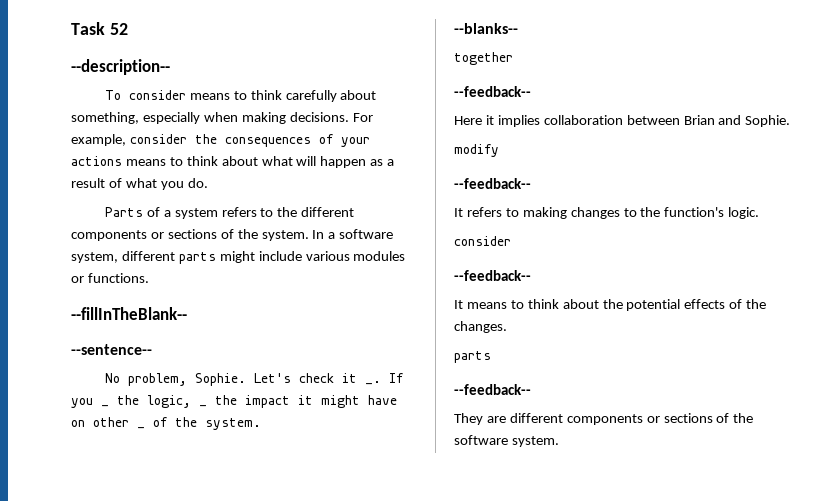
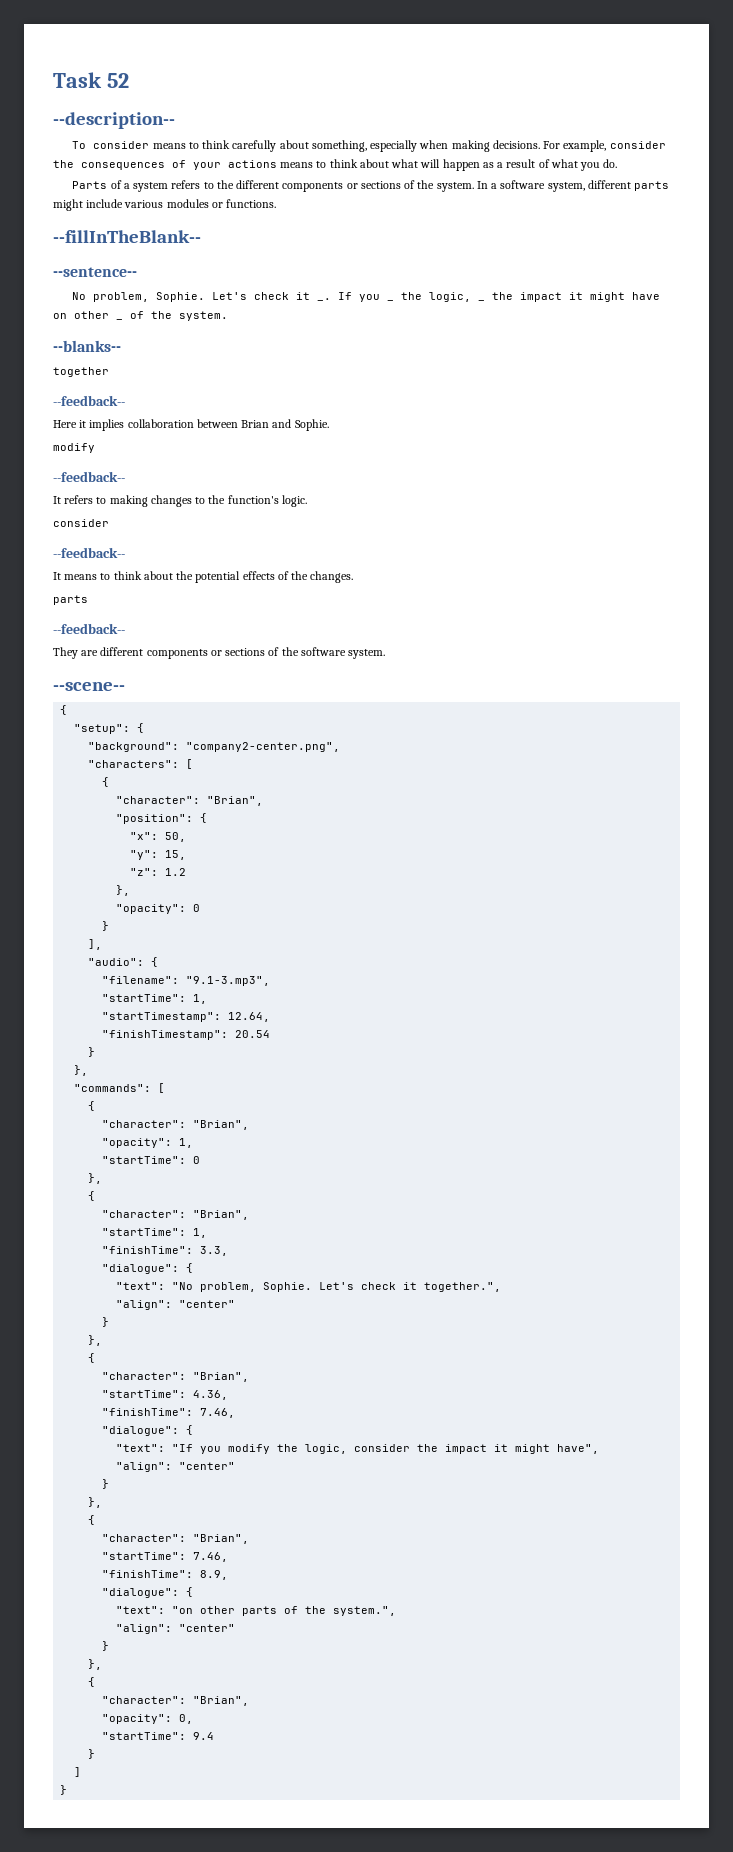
+ --scene--
+ {
+ "setup": {
+ "background": "company2-center.png",
+ "characters": [
+ {
+ "character": "Brian",
+ "position": {
+ "x": 50,
+ "y": 15,
+ "z": 1.2
+ },
+ "opacity": 0
+ }
+ ],
+ "audio": {
+ "filename": "9.1-3.mp3",
+ "startTime": 1,
+ "startTimestamp": 12.64,
+ "finishTimestamp": 20.54
+ }
+ },
+ "commands": [
+ {
+ "character": "Brian",
+ "opacity": 1,
+ "startTime": 0
+ },
+ {
+ "character": "Brian",
+ "startTime": 1,
+ "finishTime": 3.3,
+ "dialogue": {
+ "text": "No problem, Sophie. Let's check it together.",
+ "align": "center"
+ }
+ },
+ {
+ "character": "Brian",
+ "startTime": 4.36,
+ "finishTime": 7.46,
+ "dialogue": {
+ "text": "If you modify the logic, consider the impact it might have",
+ "align": "center"
+ }
+ },
+ {
+ "character": "Brian",
+ "startTime": 7.46,
+ "finishTime": 8.9,
+ "dialogue": {
+ "text": "on other parts of the system.",
+ "align": "center"
+ }
+ },
+ {
+ "character": "Brian",
+ "opacity": 0,
+ "startTime": 9.4
+ }
+ ]
+ }

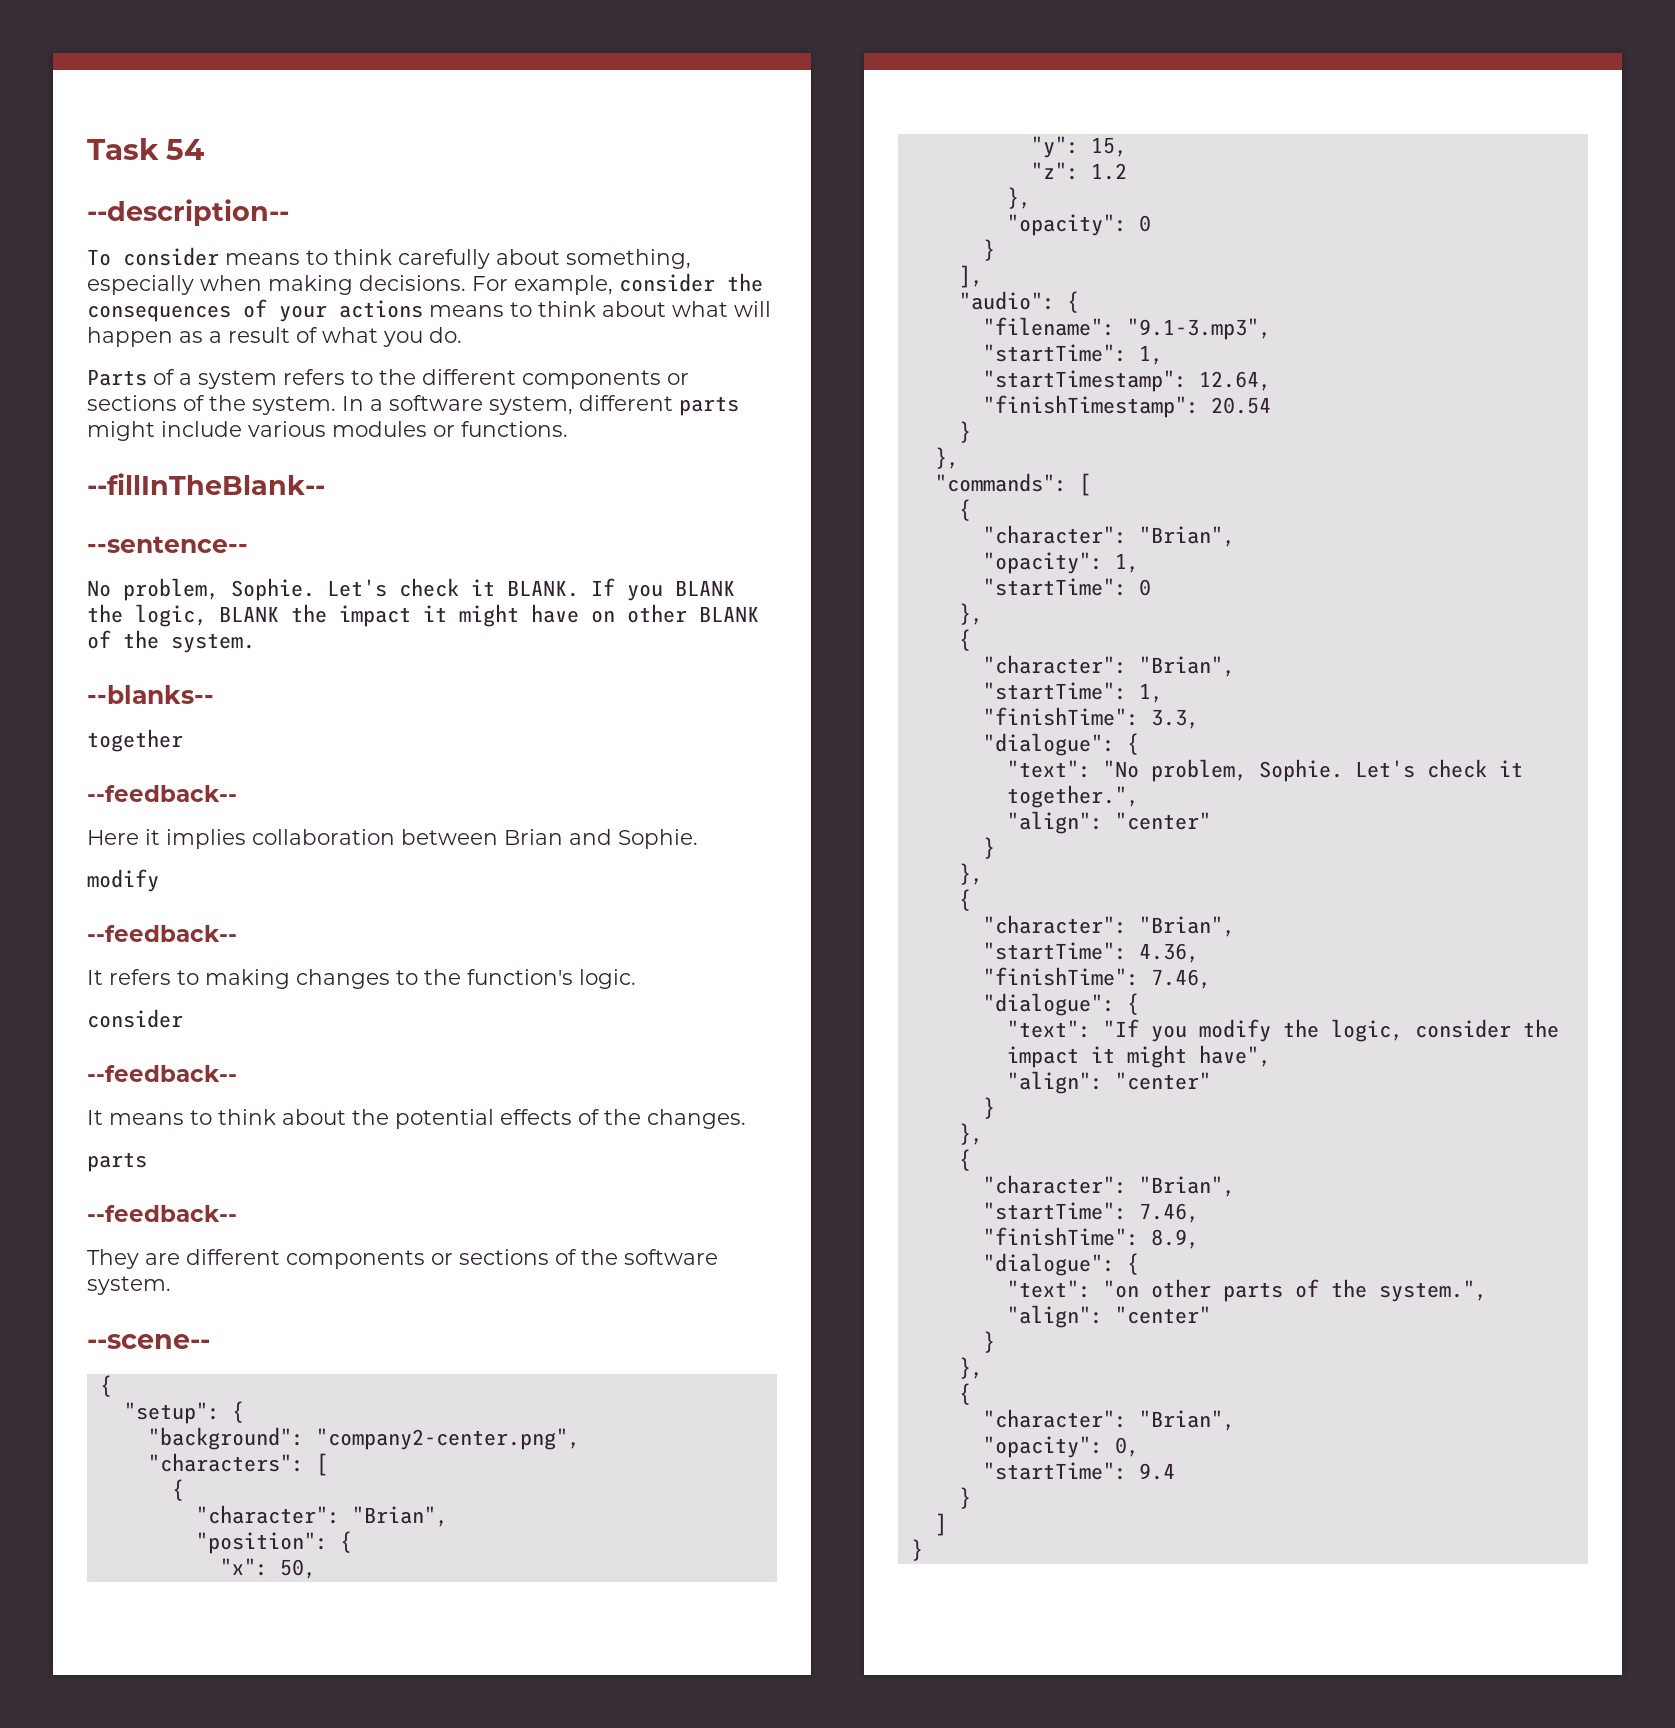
- Task 52
+ Task 54
- Let's check it _.
+ Let's check it BLANK.
- If you _ the logic, _ the impact it might have on other _ of the system.
+ If you BLANK the logic, BLANK the impact it might have on other BLANK of the system.

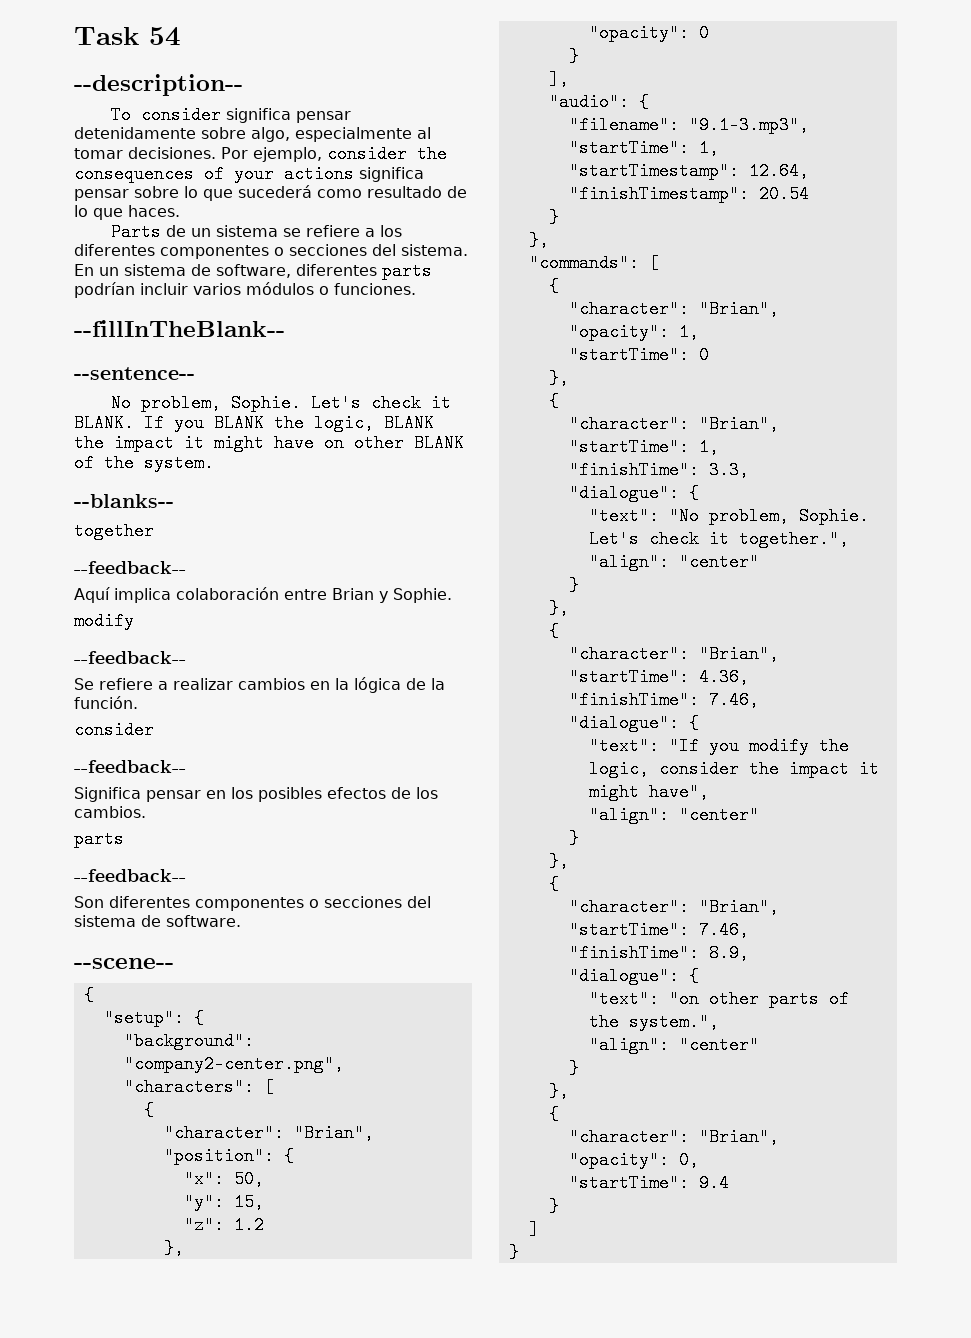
- To consider means to think carefully about something, especially when making decisions. For example, consider the consequences of your actions means to think about what will happen as a result of what you do.
- Parts of a system refers to the different components or sections of the system. In a software system, different parts might include various modules or functions.
+ To consider significa pensar detenidamente sobre algo, especialmente al tomar decisiones. Por ejemplo, consider the consequences of your actions significa pensar sobre lo que sucederá como resultado de lo que haces.
+ Parts de un sistema se refiere a los diferentes componentes o secciones del sistema. En un sistema de software, diferentes parts podrían incluir varios módulos o funciones.
- Here it implies collaboration between Brian and Sophie.
+ Aquí implica colaboración entre Brian y Sophie.
  modify
  --feedback--
- It refers to making changes to the function's logic.
+ Se refiere a realizar cambios en la lógica de la función.
  consider
  --feedback--
- It means to think about the potential effects of the changes.
+ Significa pensar en los posibles efectos de los cambios.
  parts
  --feedback--
- They are different components or sections of the software system.
+ Son diferentes componentes o secciones del sistema de software.

